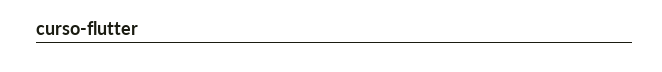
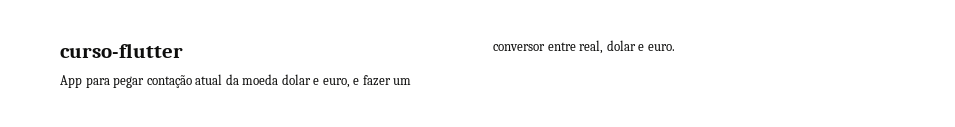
+ App para pegar contação atual da moeda dolar e euro, e fazer um conversor entre real, dolar e euro.

